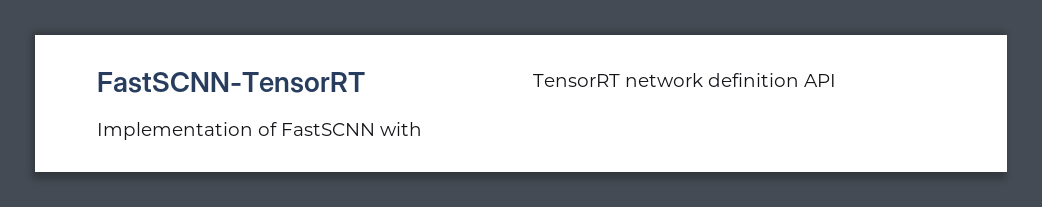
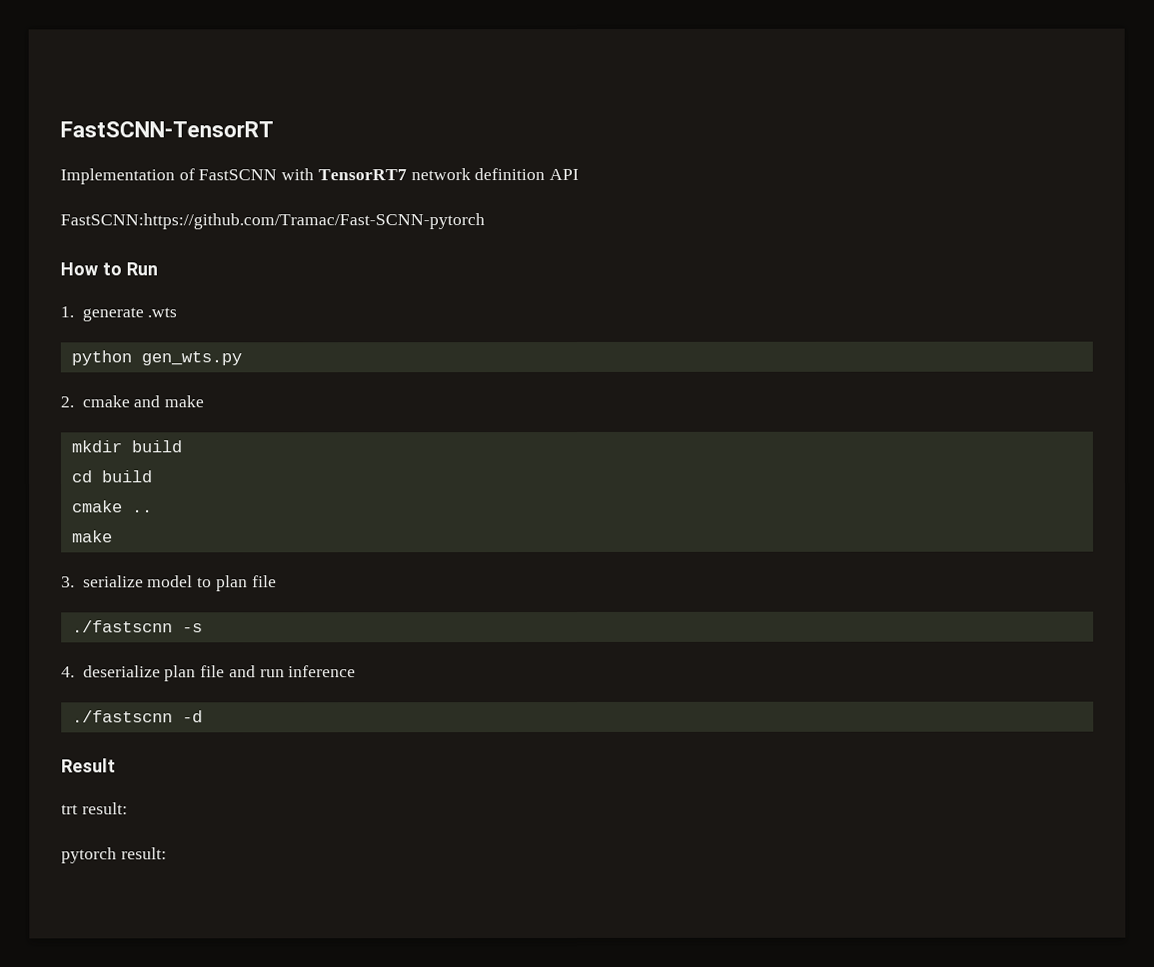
- Implementation of FastSCNN with TensorRT network definition API
+ Implementation of FastSCNN with TensorRT7 network definition API
+ FastSCNN:https://github.com/Tramac/Fast-SCNN-pytorch
+ How to Run
+ 1. generate .wts
+ python gen_wts.py
+ 2. cmake and make
+ mkdir build
+ cd build
+ cmake ..
+ make
+ 3. serialize model to plan file
+ ./fastscnn -s
+ 4. deserialize plan file and run inference
+ ./fastscnn -d
+ Result
+ trt result:
+ pytorch result:

